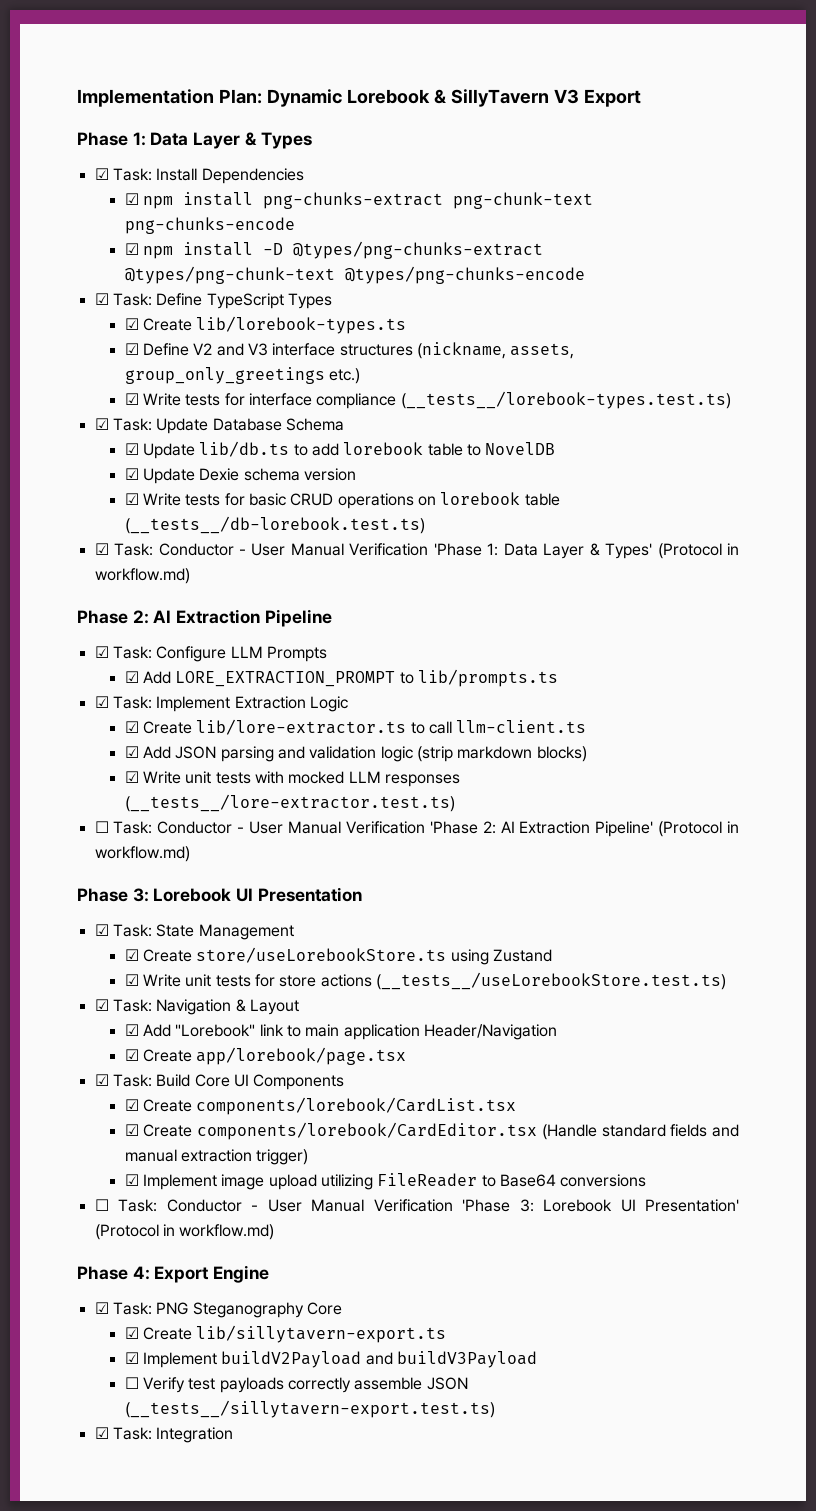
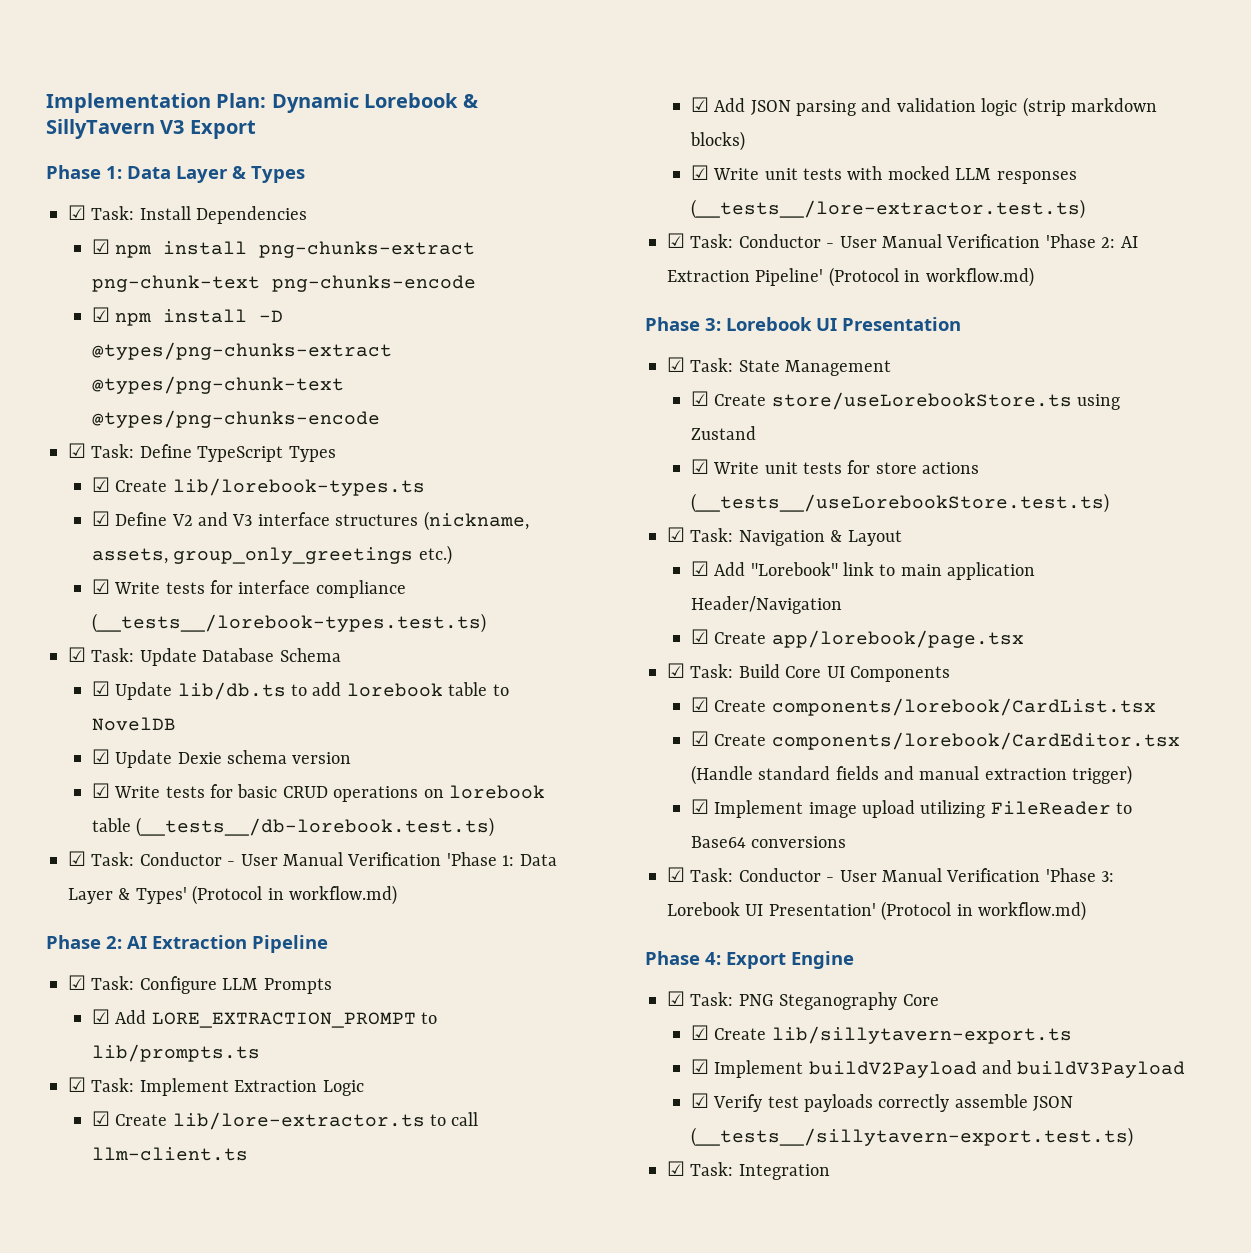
- ☐ Task: Conductor - User Manual Verification 'Phase 2: AI Extraction Pipeline' (Protocol in workflow.md)
+ ☑ Task: Conductor - User Manual Verification 'Phase 2: AI Extraction Pipeline' (Protocol in workflow.md)
- ☐ Task: Conductor - User Manual Verification 'Phase 3: Lorebook UI Presentation' (Protocol in workflow.md)
+ ☑ Task: Conductor - User Manual Verification 'Phase 3: Lorebook UI Presentation' (Protocol in workflow.md)
- ☐ Verify test payloads correctly assemble JSON (__tests__/sillytavern-export.test.ts)
+ ☑ Verify test payloads correctly assemble JSON (__tests__/sillytavern-export.test.ts)

